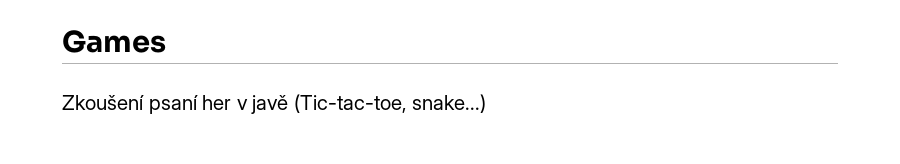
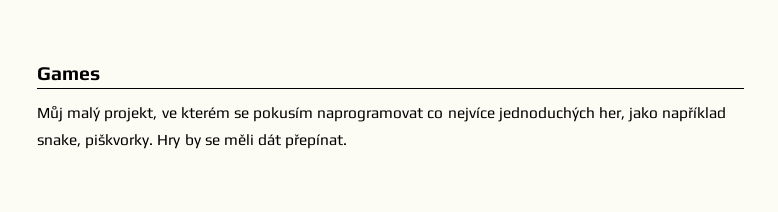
- Zkoušení psaní her v javě (Tic-tac-toe, snake...)
+ Můj malý projekt, ve kterém se pokusím naprogramovat co nejvíce jednoduchých her, jako například snake, piškvorky. Hry by se měli dát přepínat.

